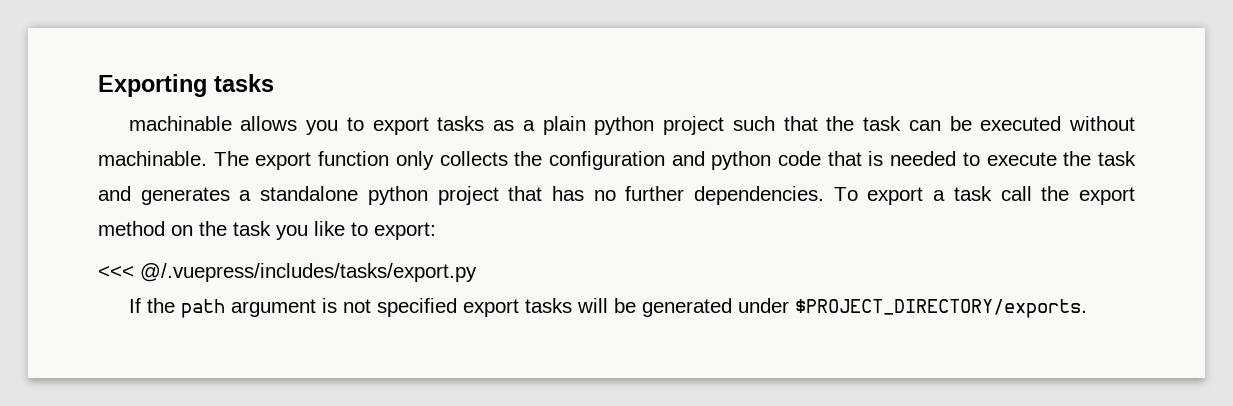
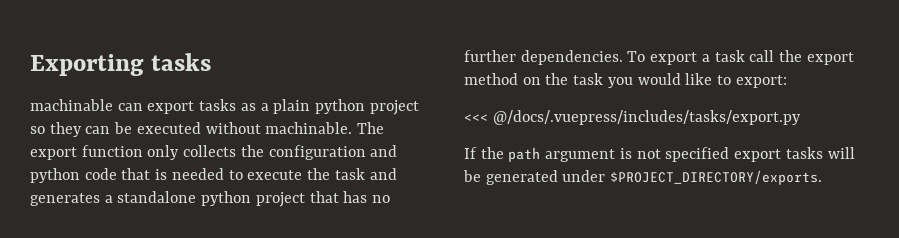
- machinable allows you to export tasks as a plain python project such that the task can be executed without machinable.
+ machinable can export tasks as a plain python project so they can be executed without machinable.
- To export a task call the export method on the task you like to export:
+ To export a task call the export method on the task you would like to export:
- <<< @/.vuepress/includes/tasks/export.py
+ <<< @/docs/.vuepress/includes/tasks/export.py

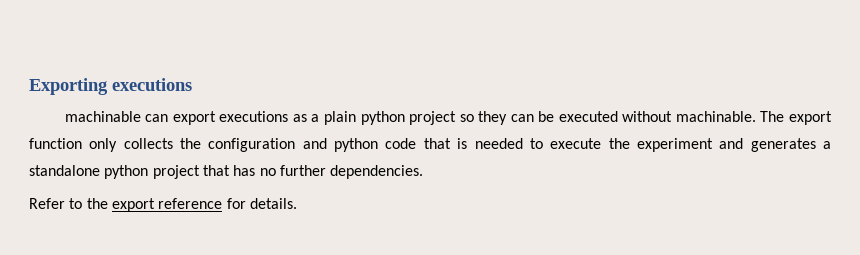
- Exporting tasks
+ Exporting executions
- machinable can export tasks as a plain python project so they can be executed without machinable.
+ machinable can export executions as a plain python project so they can be executed without machinable.
- The export function only collects the configuration and python code that is needed to execute the task and generates a standalone python project that has no further dependencies. To export a task call the export method on the task you would like to export:
- <<< @/docs/.vuepress/includes/tasks/export.py
- If the path argument is not specified export tasks will be generated under $PROJECT_DIRECTORY/exports.
+ The export function only collects the configuration and python code that is needed to execute the experiment and generates a standalone python project that has no further dependencies.
+ Refer to the export reference for details.

